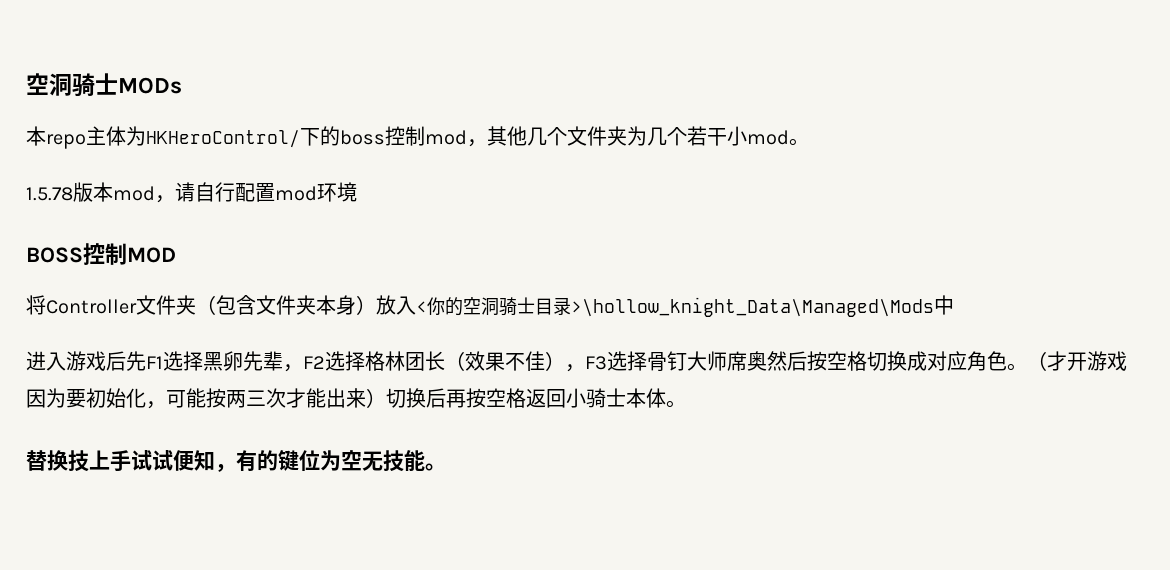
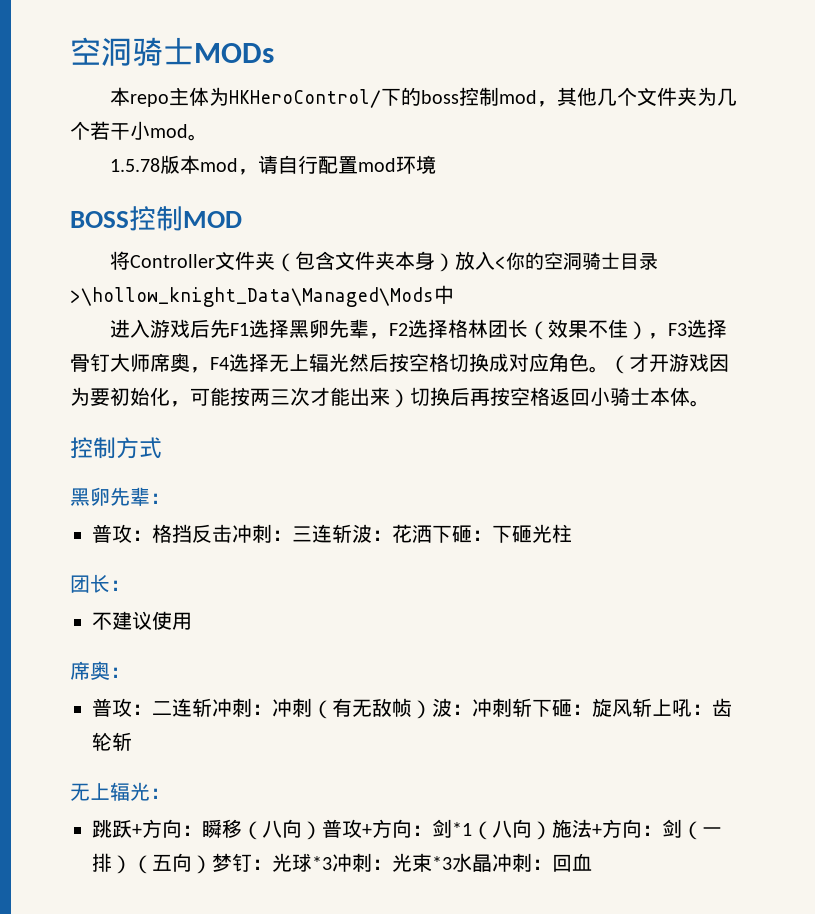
- 进入游戏后先F1选择黑卵先辈，F2选择格林团长（效果不佳），F3选择骨钉大师席奥然后按空格切换成对应角色。
+ 进入游戏后先F1选择黑卵先辈，F2选择格林团长（效果不佳），F3选择骨钉大师席奥，F4选择无上辐光然后按空格切换成对应角色。
- 替换技上手试试便知，有的键位为空无技能。
+ 控制方式
+ 黑卵先辈：
+ 普攻：格挡反击冲刺：三连斩波：花洒下砸：下砸光柱
+ 团长：
+ 不建议使用
+ 席奥：
+ 普攻：二连斩冲刺：冲刺（有无敌帧）波：冲刺斩下砸：旋风斩上吼：齿轮斩
+ 无上辐光：
+ 跳跃+方向：瞬移（八向）普攻+方向：剑*1（八向）施法+方向：剑（一排）（五向）梦钉：光球*3冲刺：光束*3水晶冲刺：回血

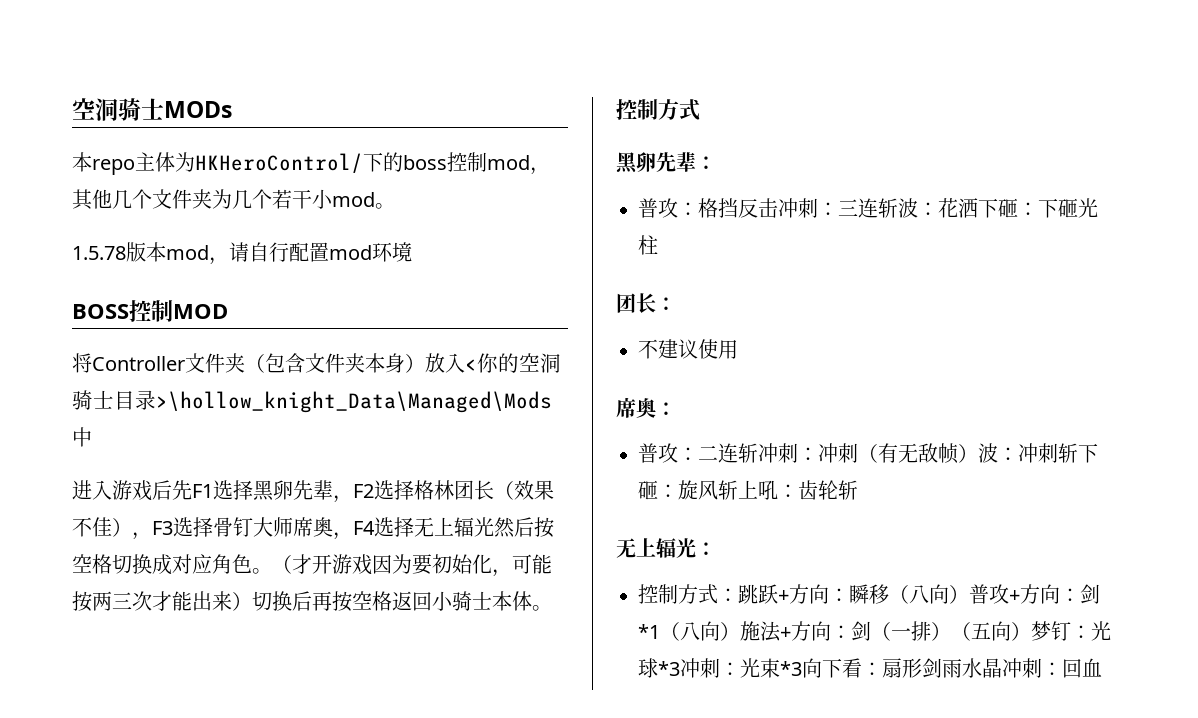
- 跳跃+方向：瞬移（八向）普攻+方向：剑*1（八向）施法+方向：剑（一排）（五向）梦钉：光球*3冲刺：光束*3水晶冲刺：回血
+ 控制方式：跳跃+方向：瞬移（八向）普攻+方向：剑*1（八向）施法+方向：剑（一排）（五向）梦钉：光球*3冲刺：光束*3向下看：扇形剑雨水晶冲刺：回血

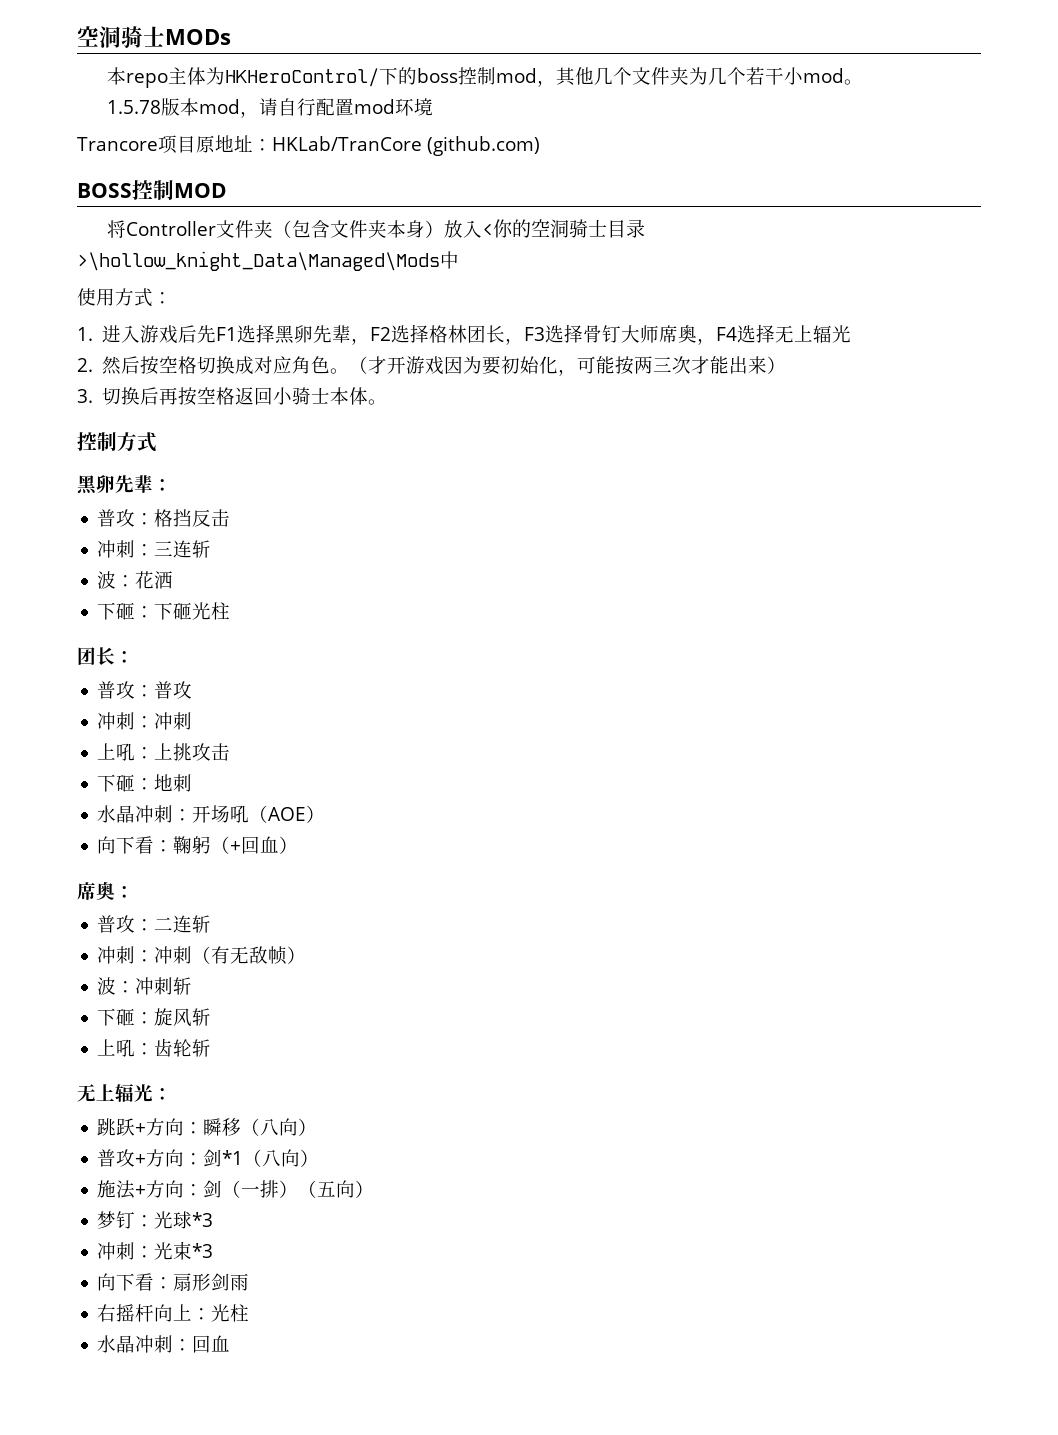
+ Trancore项目原地址：HKLab/TranCore (github.com)
- 进入游戏后先F1选择黑卵先辈，F2选择格林团长（效果不佳），F3选择骨钉大师席奥，F4选择无上辐光然后按空格切换成对应角色。
+ 使用方式：
+ 1.进入游戏后先F1选择黑卵先辈，F2选择格林团长，F3选择骨钉大师席奥，F4选择无上辐光
+ 2.然后按空格切换成对应角色。
- （才开游戏因为要初始化，可能按两三次才能出来）切换后再按空格返回小骑士本体。
+ （才开游戏因为要初始化，可能按两三次才能出来）
+ 3.切换后再按空格返回小骑士本体。
- 普攻：格挡反击冲刺：三连斩波：花洒下砸：下砸光柱
+ 普攻：格挡反击
+ 冲刺：三连斩
+ 波：花洒
+ 下砸：下砸光柱
- 不建议使用
+ 普攻：普攻
+ 冲刺：冲刺
+ 上吼：上挑攻击
+ 下砸：地刺
+ 水晶冲刺：开场吼（AOE）
+ 向下看：鞠躬（+回血）
- 普攻：二连斩冲刺：冲刺（有无敌帧）波：冲刺斩下砸：旋风斩上吼：齿轮斩
+ 普攻：二连斩
+ 冲刺：冲刺（有无敌帧）
+ 波：冲刺斩
+ 下砸：旋风斩
+ 上吼：齿轮斩
- 控制方式：跳跃+方向：瞬移（八向）普攻+方向：剑*1（八向）施法+方向：剑（一排）（五向）梦钉：光球*3冲刺：光束*3向下看：扇形剑雨水晶冲刺：回血
+ 跳跃+方向：瞬移（八向）
+ 普攻+方向：剑*1（八向）
+ 施法+方向：剑（一排）（五向）
+ 梦钉：光球*3
+ 冲刺：光束*3
+ 向下看：扇形剑雨
+ 右摇杆向上：光柱
+ 水晶冲刺：回血

